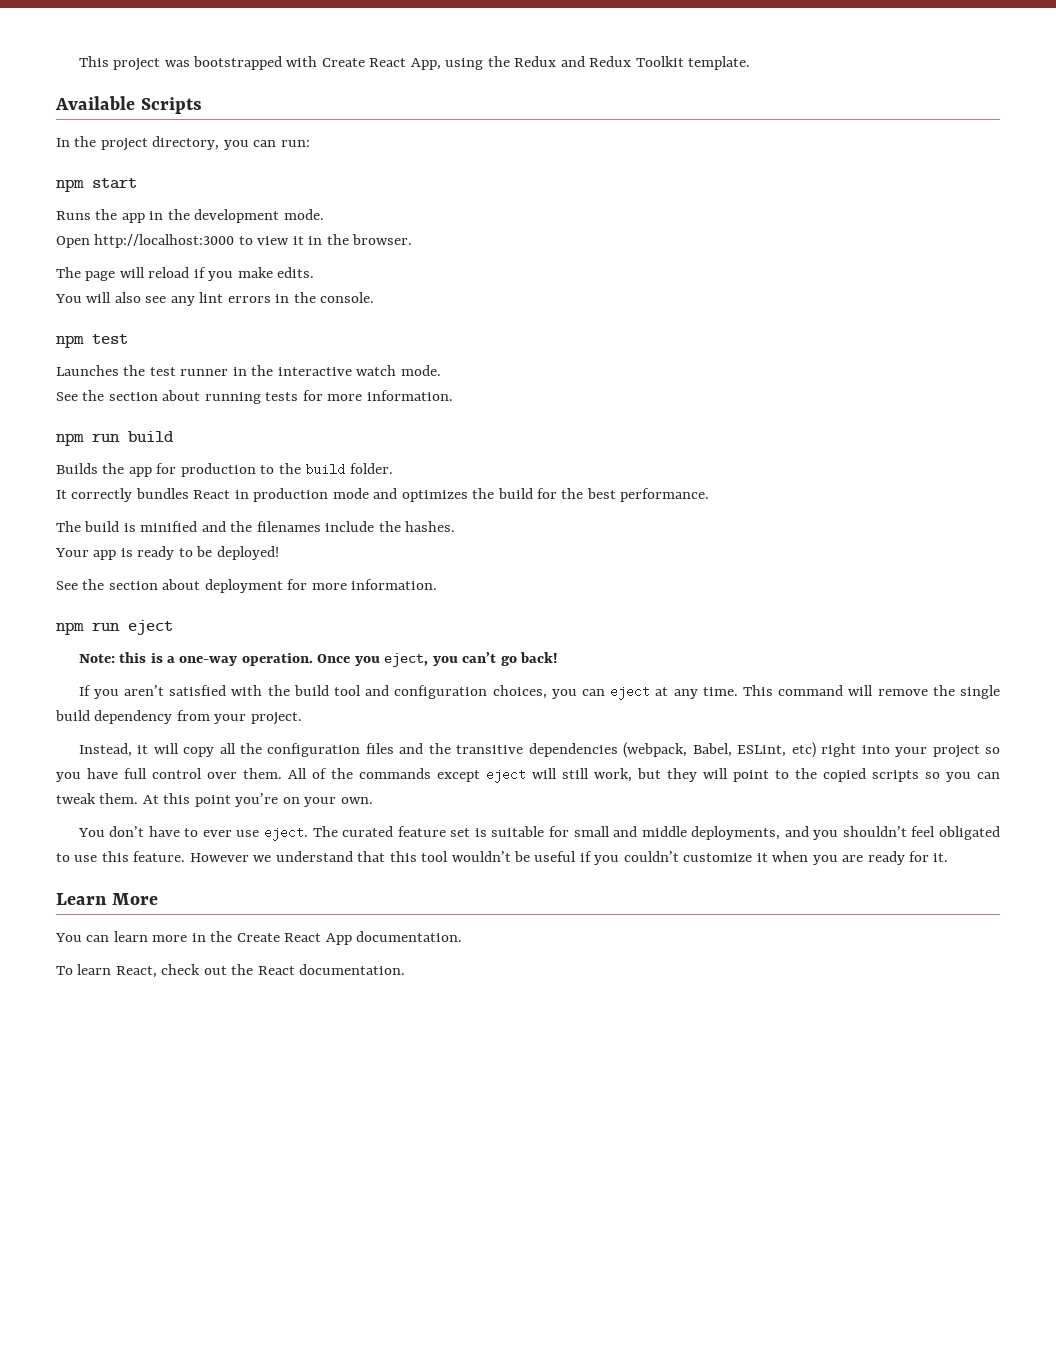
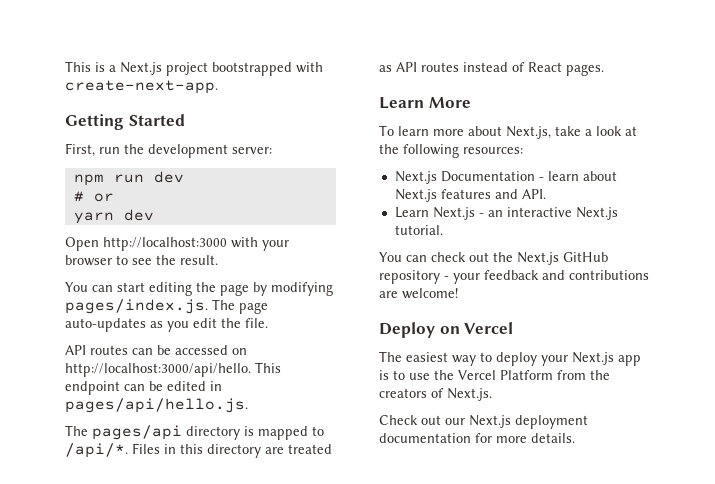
- This project was bootstrapped with Create React App, using the Redux and Redux Toolkit template.
- Available Scripts
- In the project directory, you can run:
- npm start
- Runs the app in the development mode.
- Open http://localhost:3000 to view it in the browser.
- The page will reload if you make edits.
- You will also see any lint errors in the console.
- npm test
- Launches the test runner in the interactive watch mode.
- See the section about running tests for more information.
- npm run build
- Builds the app for production to the build folder.
- It correctly bundles React in production mode and optimizes the build for the best performance.
- The build is minified and the filenames include the hashes.
- Your app is ready to be deployed!
- See the section about deployment for more information.
- npm run eject
- Note: this is a one-way operation. Once you eject, you can’t go back!
- If you aren’t satisfied with the build tool and configuration choices, you can eject at any time. This command will remove the single build dependency from your project.
- Instead, it will copy all the configuration files and the transitive dependencies (webpack, Babel, ESLint, etc) right into your project so you have full control over them. All of the commands except eject will still work, but they will point to the copied scripts so you can tweak them. At this point you’re on your own.
- You don’t have to ever use eject. The curated feature set is suitable for small and middle deployments, and you shouldn’t feel obligated to use this feature. However we understand that this tool wouldn’t be useful if you couldn’t customize it when you are ready for it.
+ This is a Next.js project bootstrapped with create-next-app.
+ Getting Started
+ First, run the development server:
+ npm run dev
+ # or
+ yarn dev
+ Open http://localhost:3000 with your browser to see the result.
+ You can start editing the page by modifying pages/index.js. The page auto-updates as you edit the file.
+ API routes can be accessed on http://localhost:3000/api/hello. This endpoint can be edited in pages/api/hello.js.
+ The pages/api directory is mapped to /api/*. Files in this directory are treated as API routes instead of React pages.
  Learn More
- You can learn more in the Create React App documentation.
- To learn React, check out the React documentation.
+ To learn more about Next.js, take a look at the following resources:
+ Next.js Documentation - learn about Next.js features and API.
+ Learn Next.js - an interactive Next.js tutorial.
+ You can check out the Next.js GitHub repository - your feedback and contributions are welcome!
+ Deploy on Vercel
+ The easiest way to deploy your Next.js app is to use the Vercel Platform from the creators of Next.js.
+ Check out our Next.js deployment documentation for more details.

